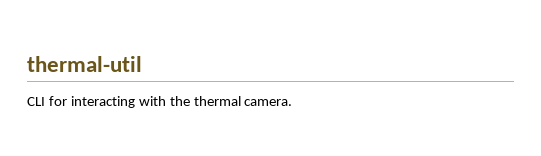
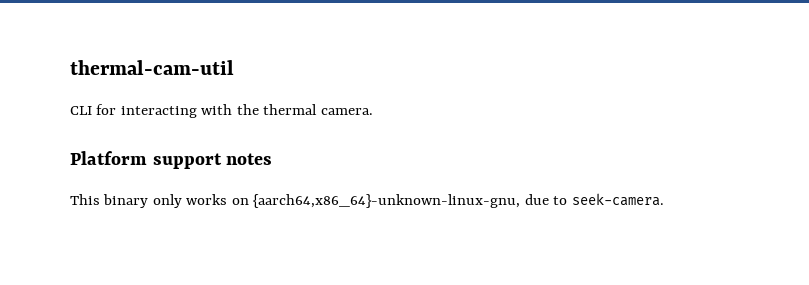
- thermal-util
+ thermal-cam-util
+ Platform support notes
+ This binary only works on {aarch64,x86_64}-unknown-linux-gnu, due to seek-camera.

